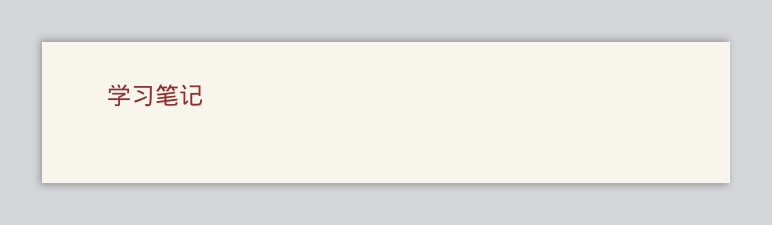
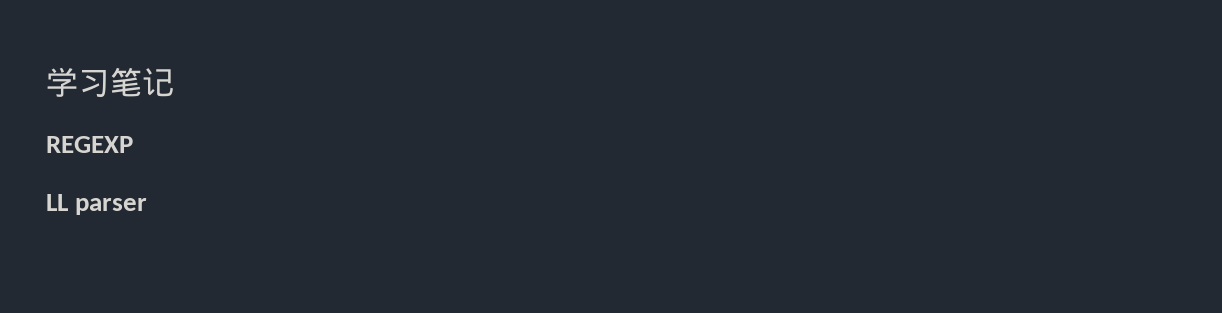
+ REGEXP
+ LL parser

